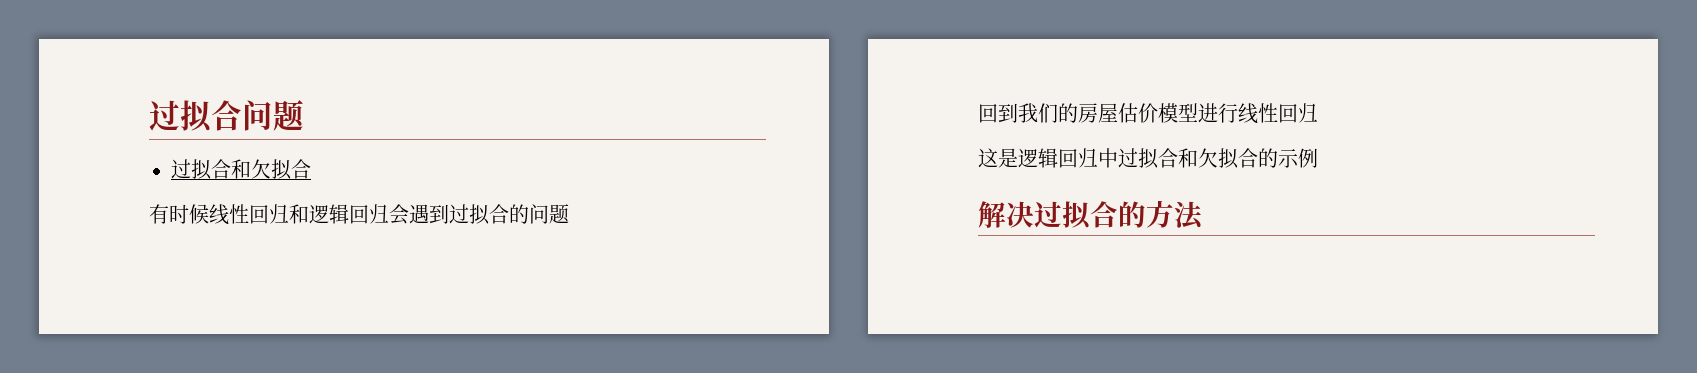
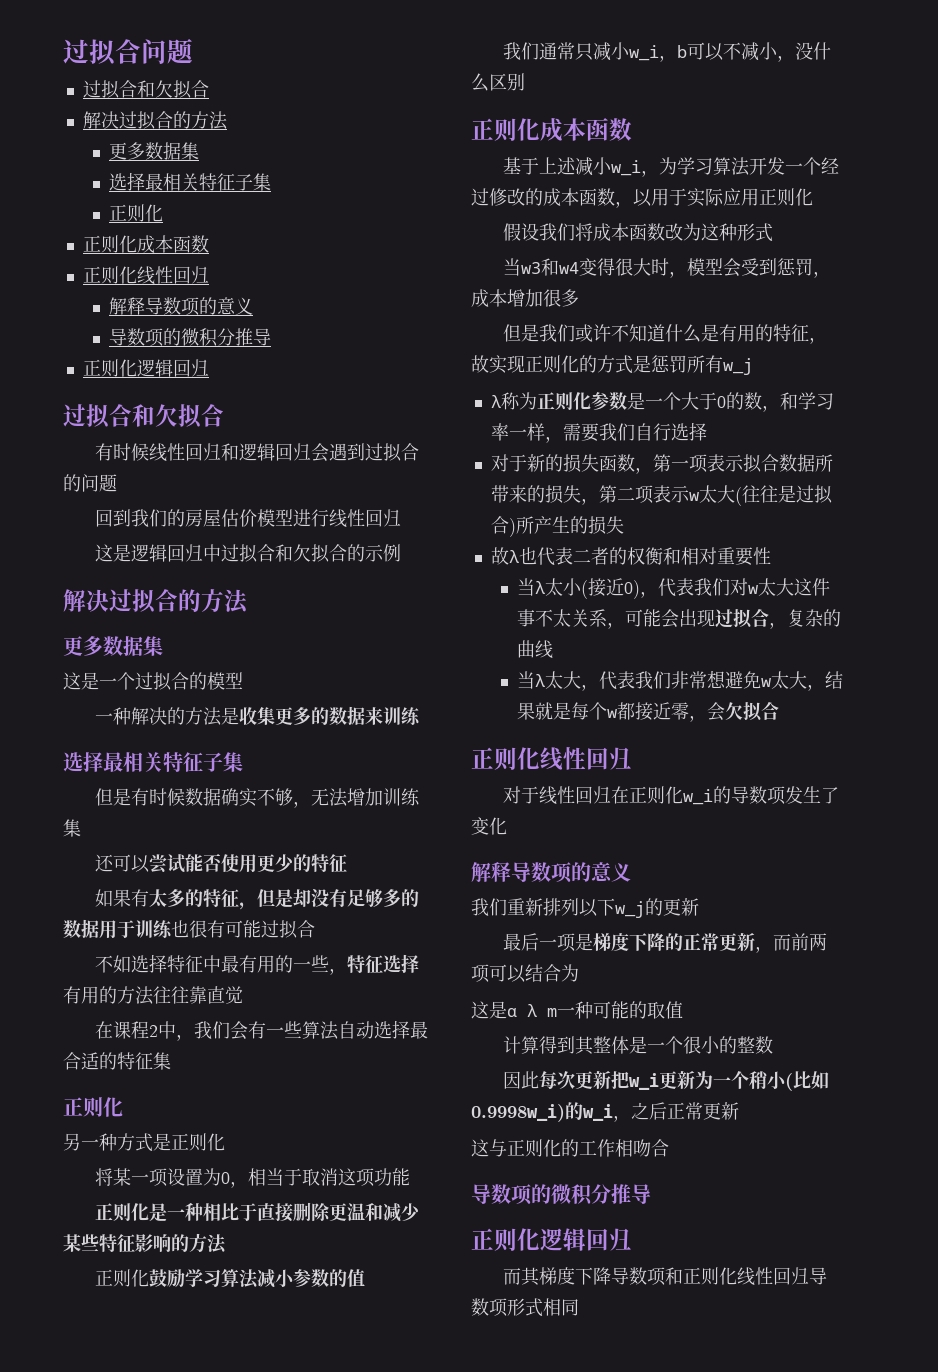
  过拟合问题
+ 过拟合和欠拟合
+ 解决过拟合的方法
+ 更多数据集
+ 选择最相关特征子集
+ 正则化
+ 正则化成本函数
+ 正则化线性回归
+ 解释导数项的意义
+ 导数项的微积分推导
+ 正则化逻辑回归
  这是逻辑回归中过拟合和欠拟合的示例
  解决过拟合的方法
+ 更多数据集
+ 这是一个过拟合的模型
+ 一种解决的方法是收集更多的数据来训练
+ 选择最相关特征子集
+ 但是有时候数据确实不够，无法增加训练集
+ 还可以尝试能否使用更少的特征
+ 如果有太多的特征，但是却没有足够多的数据用于训练也很有可能过拟合
+ 不如选择特征中最有用的一些，特征选择有用的方法往往靠直觉
+ 在课程2中，我们会有一些算法自动选择最合适的特征集
+ 正则化
+ 另一种方式是正则化
+ 将某一项设置为0，相当于取消这项功能
+ 正则化是一种相比于直接删除更温和减少某些特征影响的方法
+ 正则化鼓励学习算法减小参数的值
+ 我们通常只减小w_i，b可以不减小，没什么区别
+ 正则化成本函数
+ 基于上述减小w_i，为学习算法开发一个经过修改的成本函数，以用于实际应用正则化
+ 假设我们将成本函数改为这种形式
+ 当w3和w4变得很大时，模型会受到惩罚，成本增加很多
+ 但是我们或许不知道什么是有用的特征，故实现正则化的方式是惩罚所有w_j
+ λ称为正则化参数是一个大于0的数，和学习率一样，需要我们自行选择
+ 对于新的损失函数，第一项表示拟合数据所带来的损失，第二项表示w太大(往往是过拟合)所产生的损失
+ 故λ也代表二者的权衡和相对重要性
+ 当λ太小(接近0)，代表我们对w太大这件事不太关系，可能会出现过拟合，复杂的曲线
+ 当λ太大，代表我们非常想避免w太大，结果就是每个w都接近零，会欠拟合
+ 正则化线性回归
+ 对于线性回归在正则化w_i的导数项发生了变化
+ 解释导数项的意义
+ 我们重新排列以下w_j的更新
+ 最后一项是梯度下降的正常更新，而前两项可以结合为
+ 这是α λ m一种可能的取值
+ 计算得到其整体是一个很小的整数
+ 因此每次更新把w_i更新为一个稍小(比如0.9998w_i)的w_i，之后正常更新
+ 这与正则化的工作相吻合
+ 导数项的微积分推导
+ 正则化逻辑回归
+ 而其梯度下降导数项和正则化线性回归导数项形式相同

